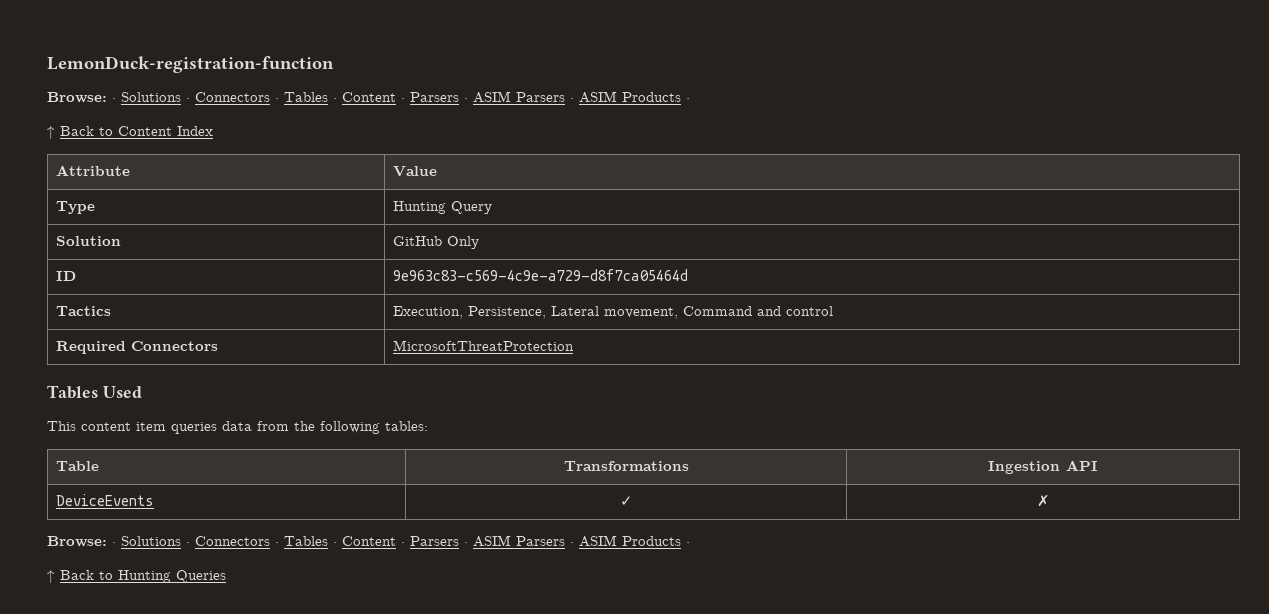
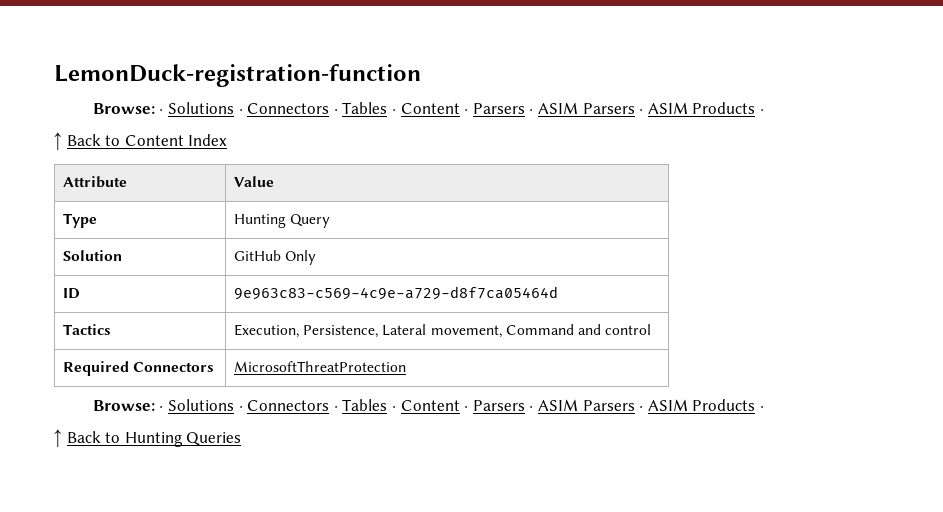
- Tables Used
- This content item queries data from the following tables:
- Table | Transformations | Ingestion API
- DeviceEvents | ✓ | ✗

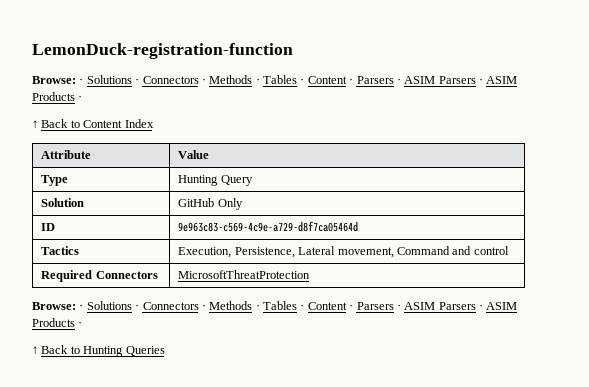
  LemonDuck-registration-function
- Browse: · Solutions · Connectors · Tables · Content · Parsers · ASIM Parsers · ASIM Products ·
+ Browse: · Solutions · Connectors · Methods · Tables · Content · Parsers · ASIM Parsers · ASIM Products ·
  Required Connectors | MicrosoftThreatProtection
- Browse: · Solutions · Connectors · Tables · Content · Parsers · ASIM Parsers · ASIM Products ·
+ Browse: · Solutions · Connectors · Methods · Tables · Content · Parsers · ASIM Parsers · ASIM Products ·

